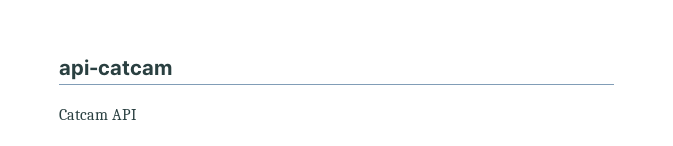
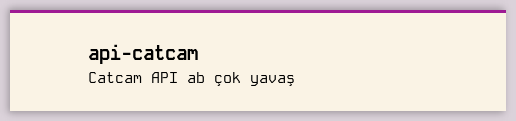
- Catcam API
+ Catcam API ab çok yavaş

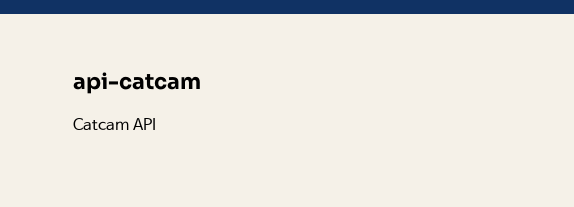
- Catcam API ab çok yavaş
+ Catcam API

